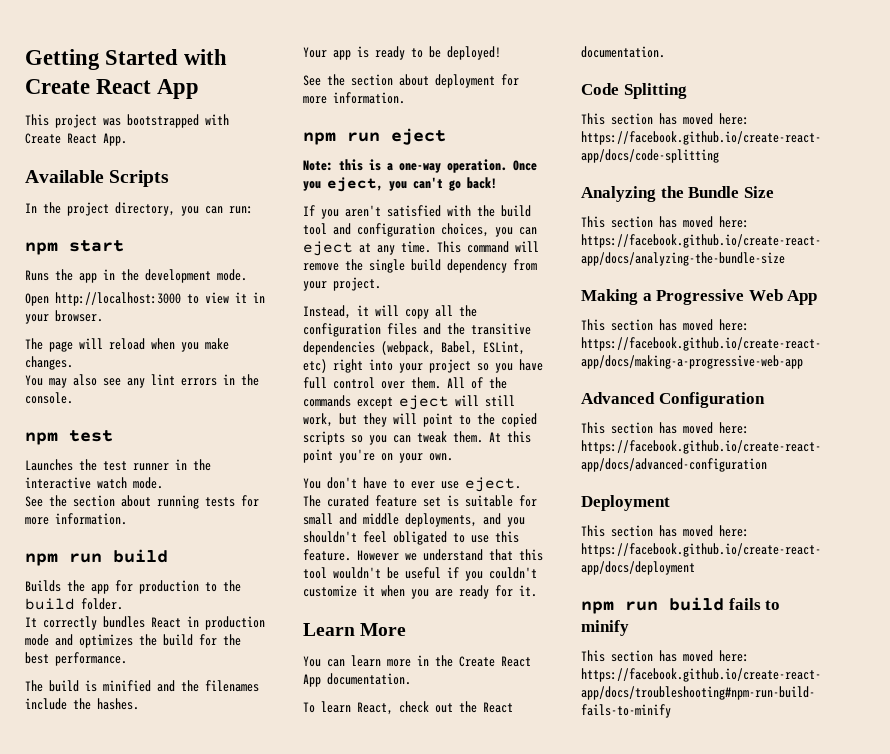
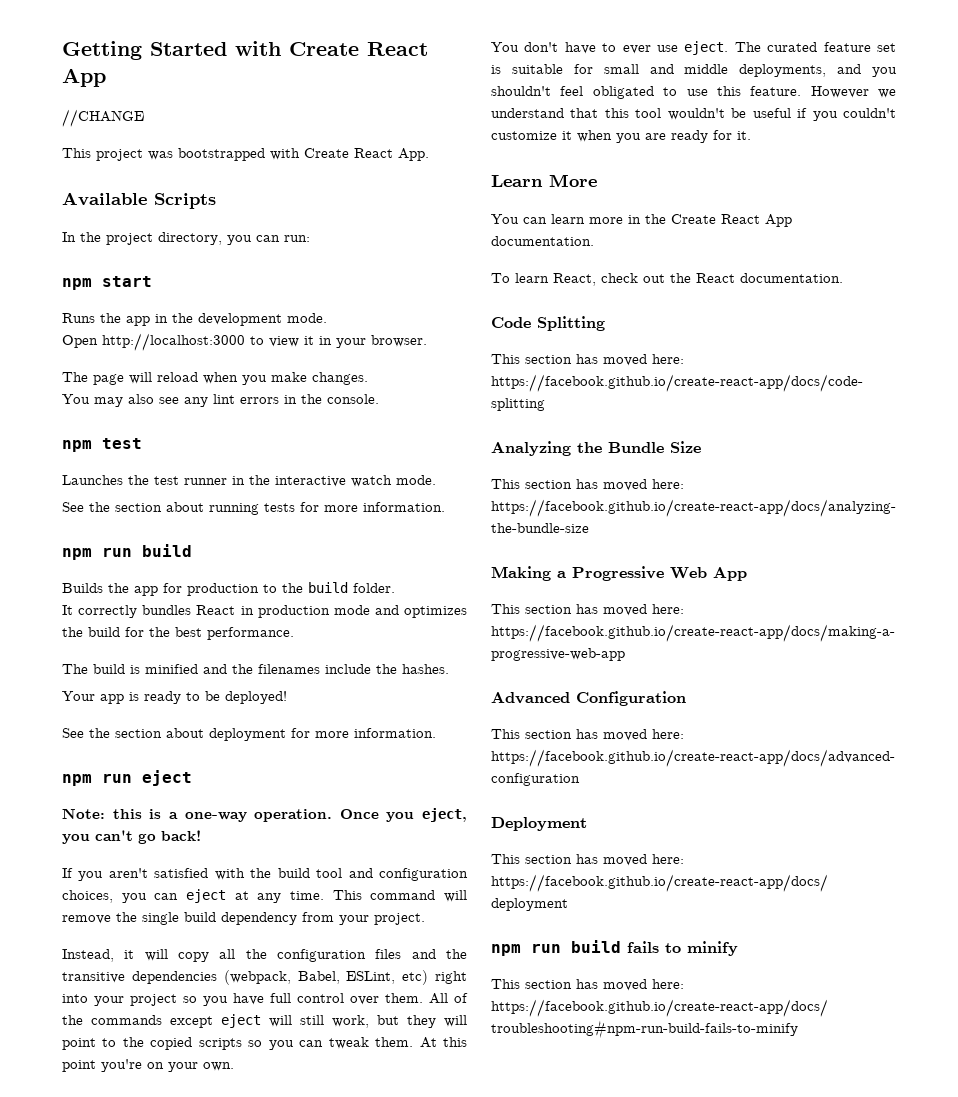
+ //CHANGE

